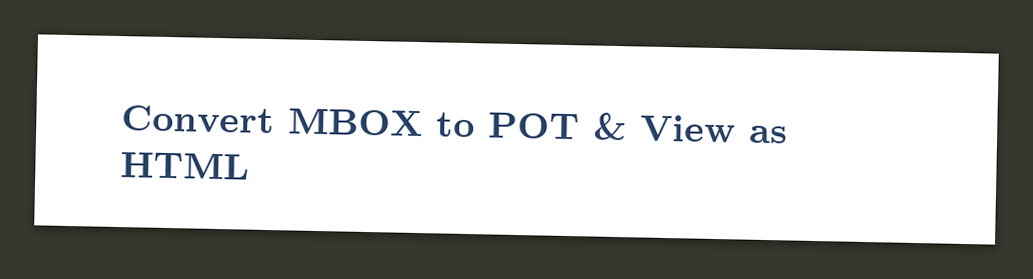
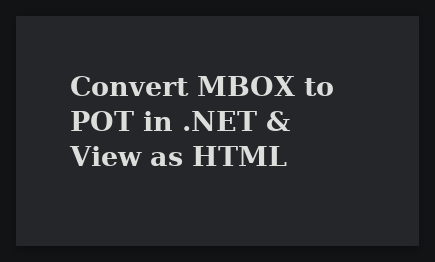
- Convert MBOX to POT & View as HTML
+ Convert MBOX to POT in .NET & View as HTML

